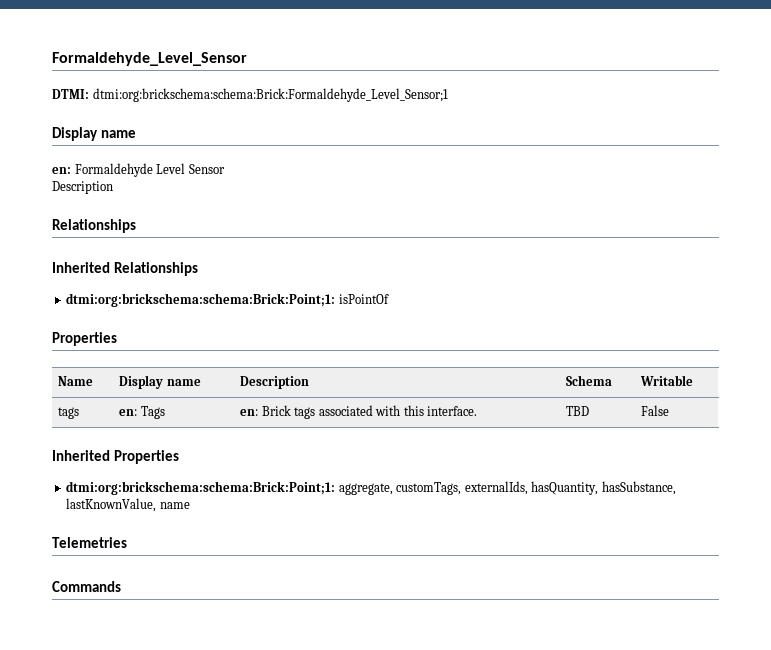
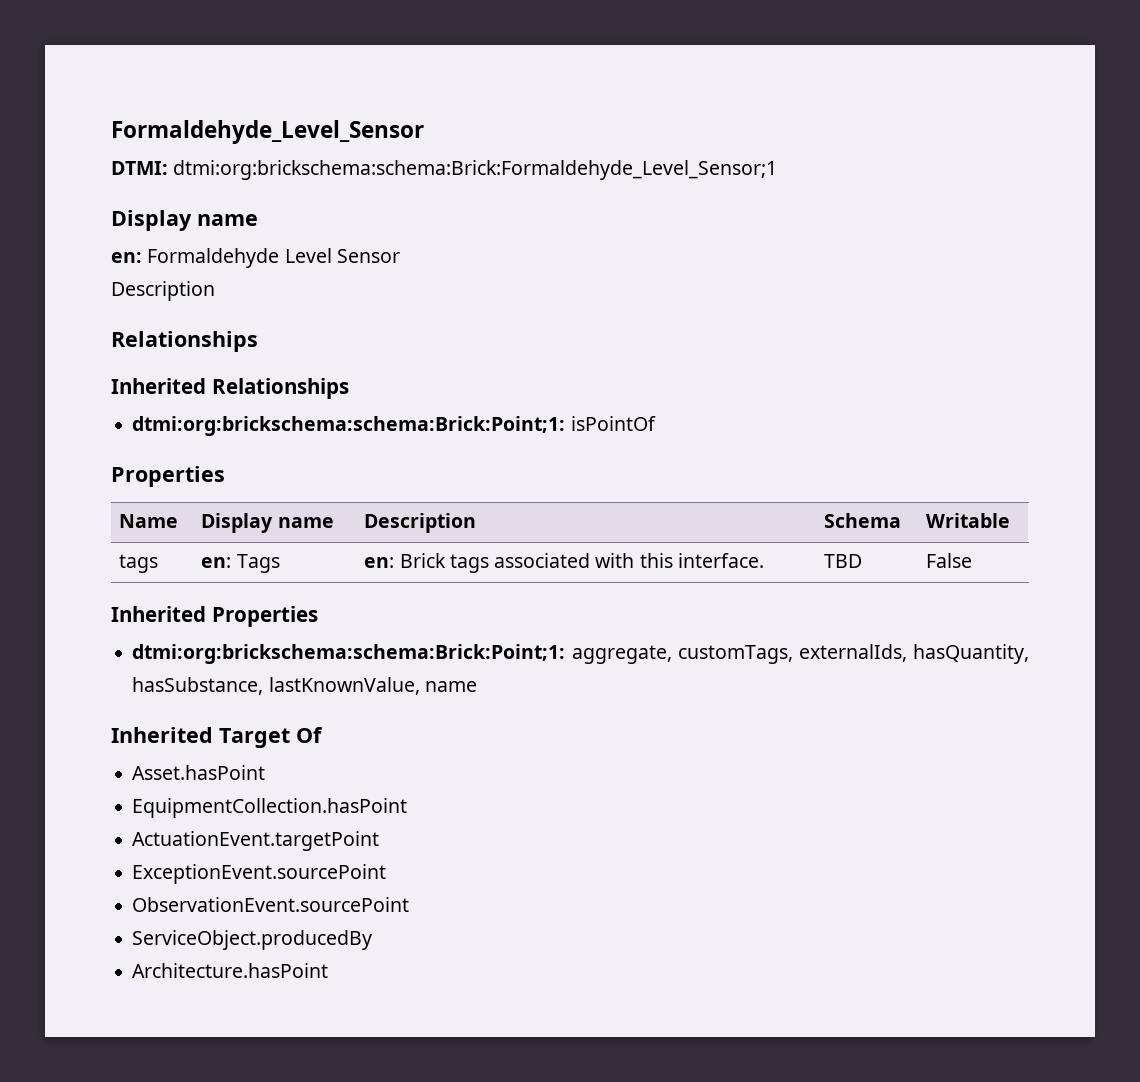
- Telemetries
- Commands
+ Inherited Target Of
+ Asset.hasPoint
+ EquipmentCollection.hasPoint
+ ActuationEvent.targetPoint
+ ExceptionEvent.sourcePoint
+ ObservationEvent.sourcePoint
+ ServiceObject.producedBy
+ Architecture.hasPoint

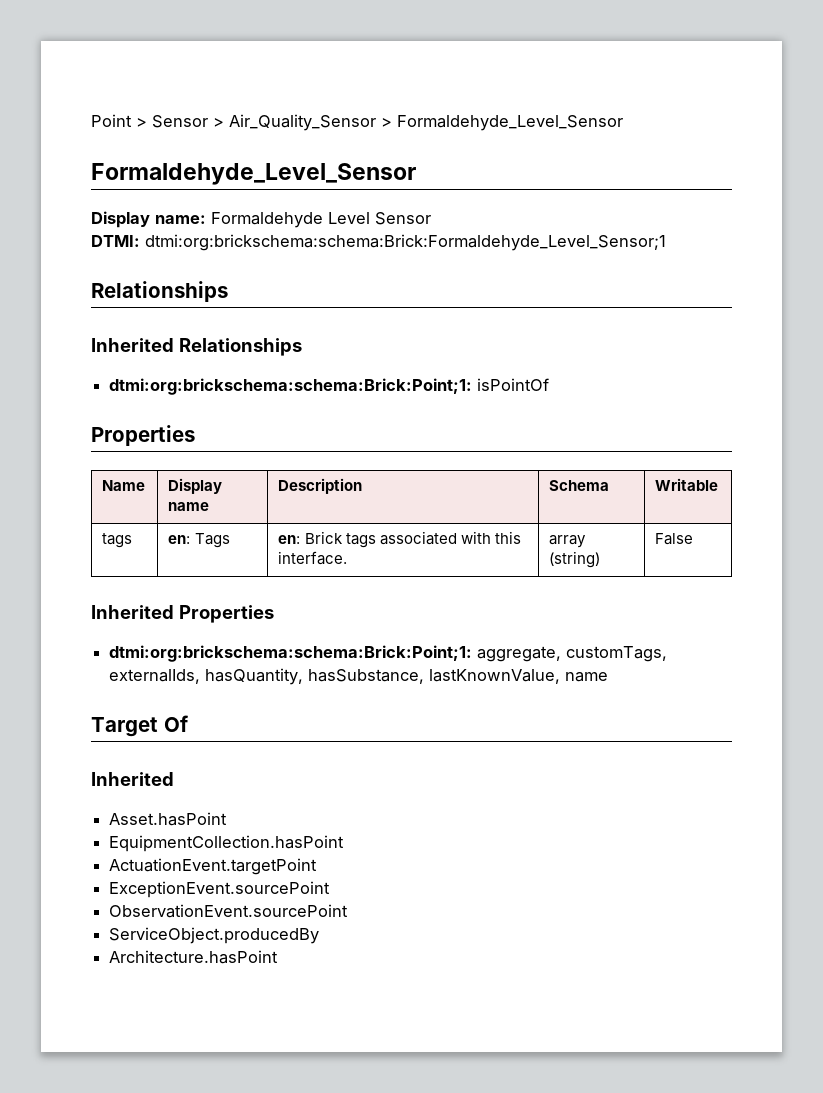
+ Point > Sensor > Air_Quality_Sensor > Formaldehyde_Level_Sensor
  Formaldehyde_Level_Sensor
+ Display name: Formaldehyde Level Sensor
  DTMI: dtmi:org:brickschema:schema:Brick:Formaldehyde_Level_Sensor;1
- Display name
- en: Formaldehyde Level Sensor
- Description
- tags | en: Tags | en: Brick tags associated with this interface. | TBD | False
+ tags | en: Tags | en: Brick tags associated with this interface. | array (string) | False
- Inherited Target Of
+ Target Of
+ Inherited

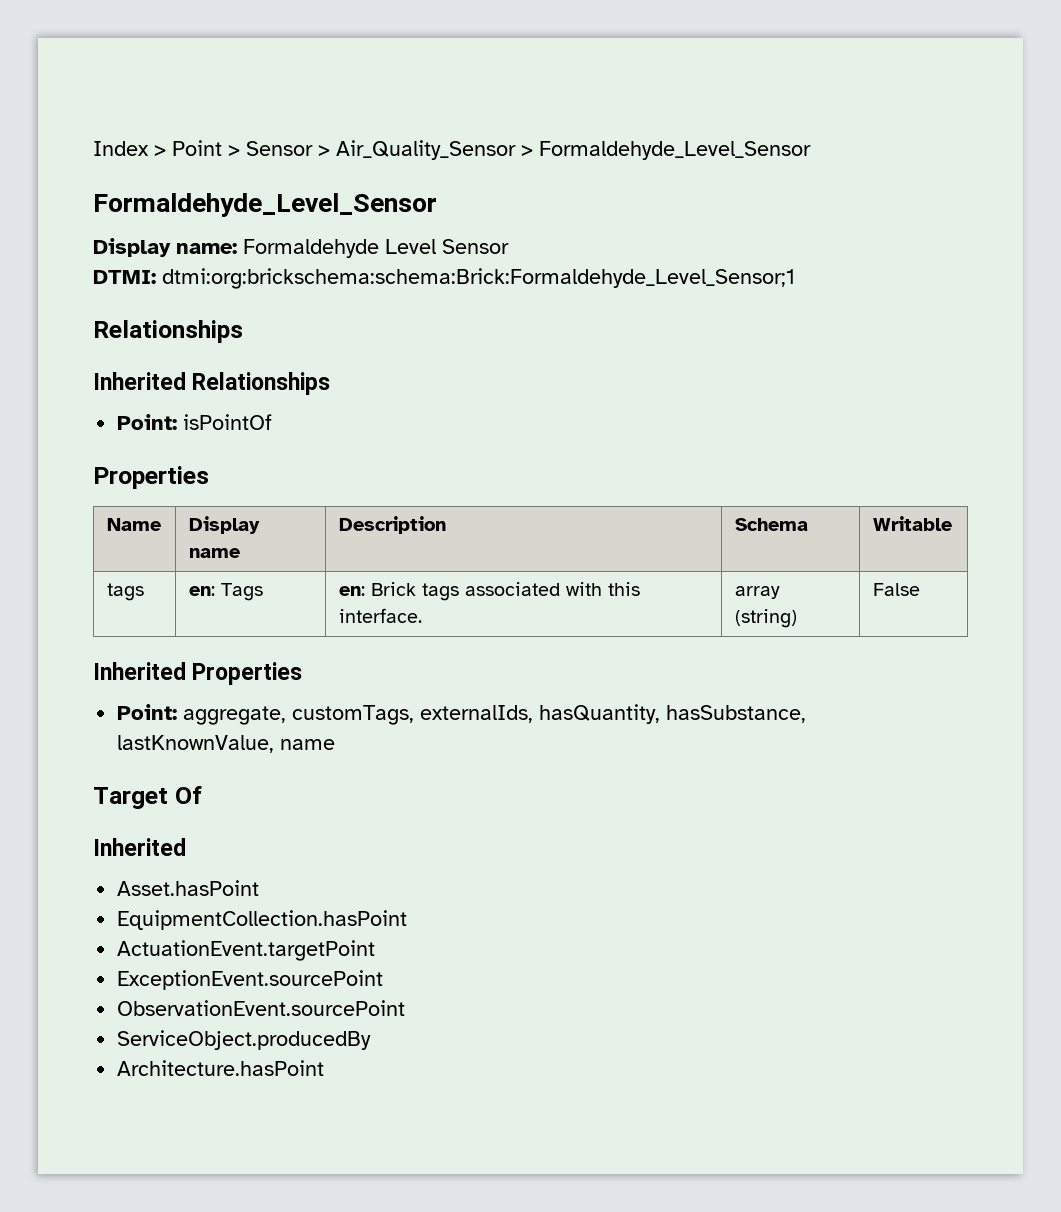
- Point > Sensor > Air_Quality_Sensor > Formaldehyde_Level_Sensor
+ Index > Point > Sensor > Air_Quality_Sensor > Formaldehyde_Level_Sensor
- dtmi:org:brickschema:schema:Brick:Point;1: isPointOf
+ Point: isPointOf
- dtmi:org:brickschema:schema:Brick:Point;1: aggregate, customTags, externalIds, hasQuantity, hasSubstance, lastKnownValue, name
+ Point: aggregate, customTags, externalIds, hasQuantity, hasSubstance, lastKnownValue, name

